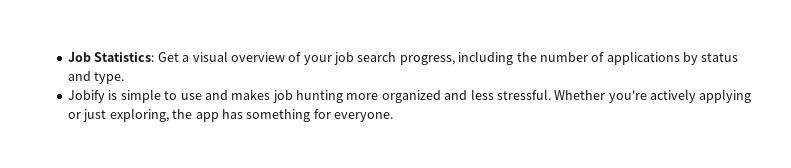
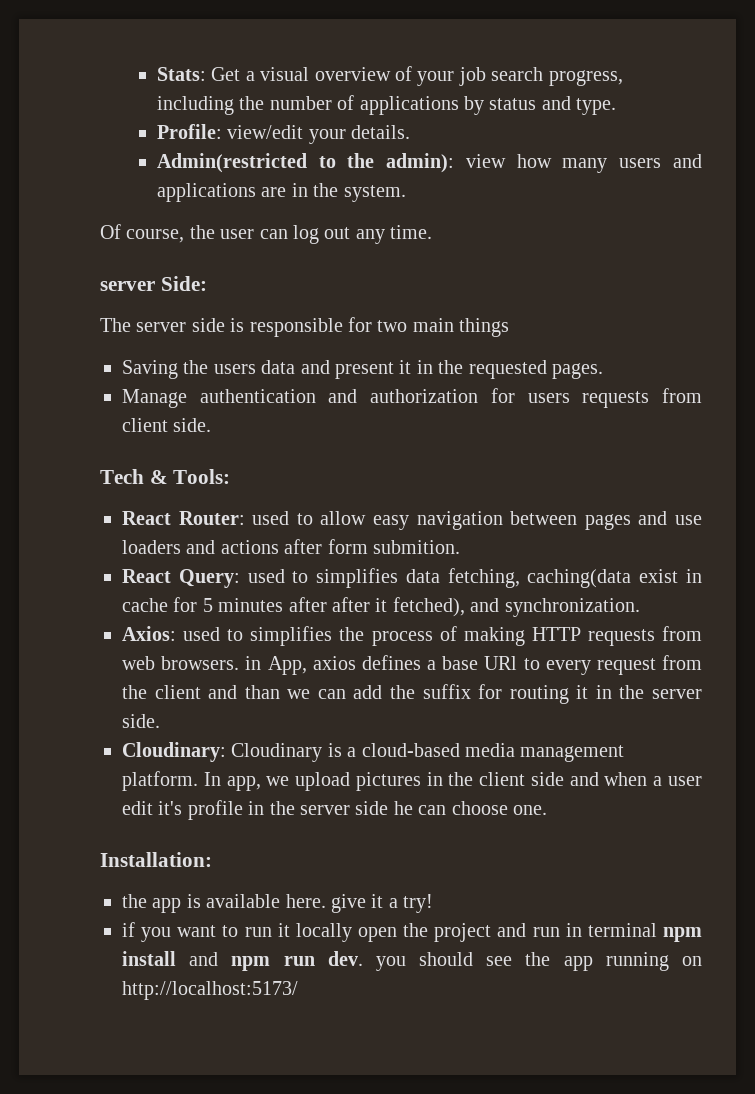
- Job Statistics: Get a visual overview of your job search progress, including the number of applications by status and type.
+ Stats: Get a visual overview of your job search progress, including the number of applications by status and type.
- Jobify is simple to use and makes job hunting more organized and less stressful. Whether you're actively applying or just exploring, the app has something for everyone.
+ Profile: view/edit your details.
+ Admin(restricted to the admin): view how many users and applications are in the system.
+ Of course, the user can log out any time.
+ server Side:
+ The server side is responsible for two main things
+ Saving the users data and present it in the requested pages.
+ Manage authentication and authorization for users requests from client side.
+ Tech & Tools:
+ React Router: used to allow easy navigation between pages and use loaders and actions after form submition.
+ React Query: used to simplifies data fetching, caching(data exist in cache for 5 minutes after after it fetched), and synchronization.
+ Axios: used to simplifies the process of making HTTP requests from web browsers. in App, axios defines a base URl to every request from the client and than we can add the suffix for routing it in the server side.
+ Cloudinary: Cloudinary is a cloud-based media management platform. In app, we upload pictures in the client side and when a user edit it's profile in the server side he can choose one.
+ Installation:
+ the app is available here. give it a try!
+ if you want to run it locally open the project and run in terminal npm install and npm run dev. you should see the app running on http://localhost:5173/

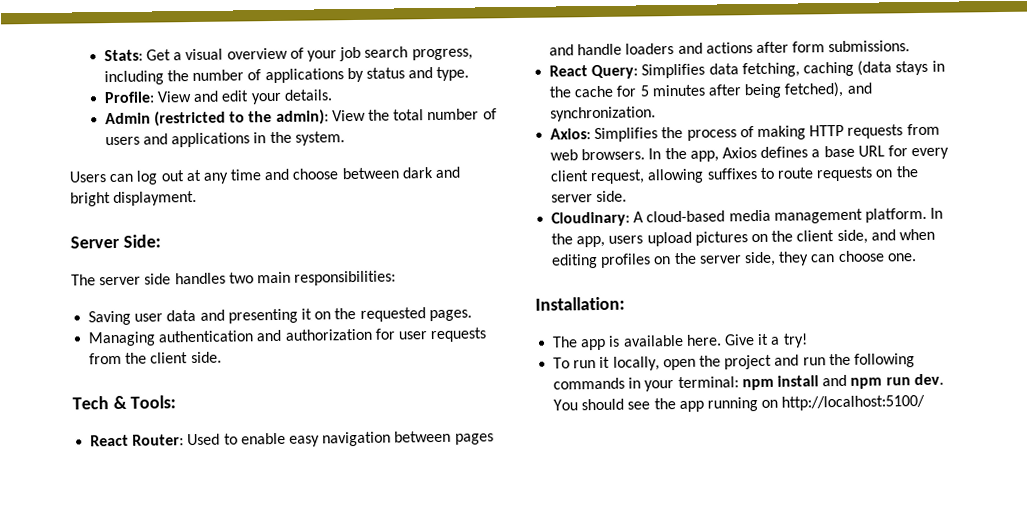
- Profile: view/edit your details.
+ Profile: View and edit your details.
- Admin(restricted to the admin): view how many users and applications are in the system.
+ Admin (restricted to the admin): View the total number of users and applications in the system.
- Of course, the user can log out any time.
- server Side:
+ Users can log out at any time and choose between dark and bright displayment.
+ Server Side:
- The server side is responsible for two main things
+ The server side handles two main responsibilities:
- Saving the users data and present it in the requested pages.
+ Saving user data and presenting it on the requested pages.
- Manage authentication and authorization for users requests from client side.
+ Managing authentication and authorization for user requests from the client side.
- React Router: used to allow easy navigation between pages and use loaders and actions after form submition.
+ React Router: Used to enable easy navigation between pages and handle loaders and actions after form submissions.
- React Query: used to simplifies data fetching, caching(data exist in cache for 5 minutes after after it fetched), and synchronization.
+ React Query: Simplifies data fetching, caching (data stays in the cache for 5 minutes after being fetched), and synchronization.
- Axios: used to simplifies the process of making HTTP requests from web browsers. in App, axios defines a base URl to every request from the client and than we can add the suffix for routing it in the server side.
+ Axios: Simplifies the process of making HTTP requests from web browsers. In the app, Axios defines a base URL for every client request, allowing suffixes to route requests on the server side.
- Cloudinary: Cloudinary is a cloud-based media management platform.
+ Cloudinary: A cloud-based media management platform.
- In app, we upload pictures in the client side and when a user edit it's profile in the server side he can choose one.
+ In the app, users upload pictures on the client side, and when editing profiles on the server side, they can choose one.
- the app is available here. give it a try!
+ The app is available here. Give it a try!
- if you want to run it locally open the project and run in terminal npm install and npm run dev. you should see the app running on http://localhost:5173/
+ To run it locally, open the project and run the following commands in your terminal: npm install and npm run dev. You should see the app running on http://localhost:5100/

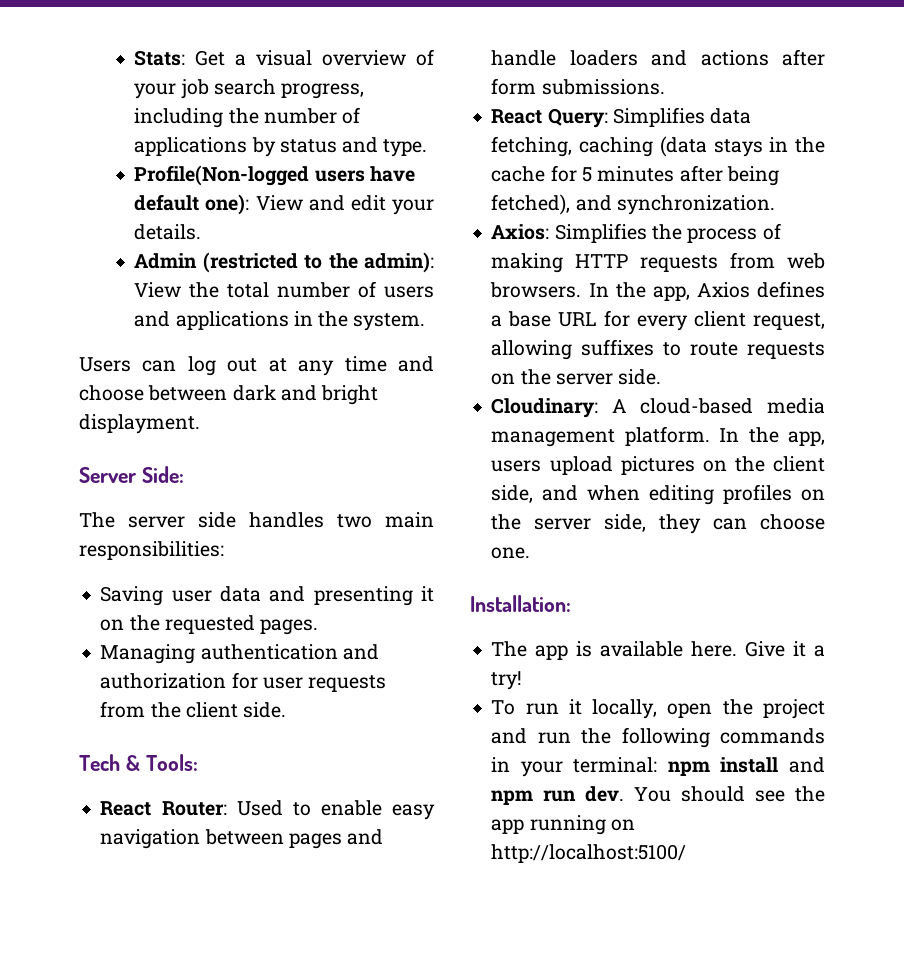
- Profile: View and edit your details.
+ Profile(Non-logged users have default one): View and edit your details.

